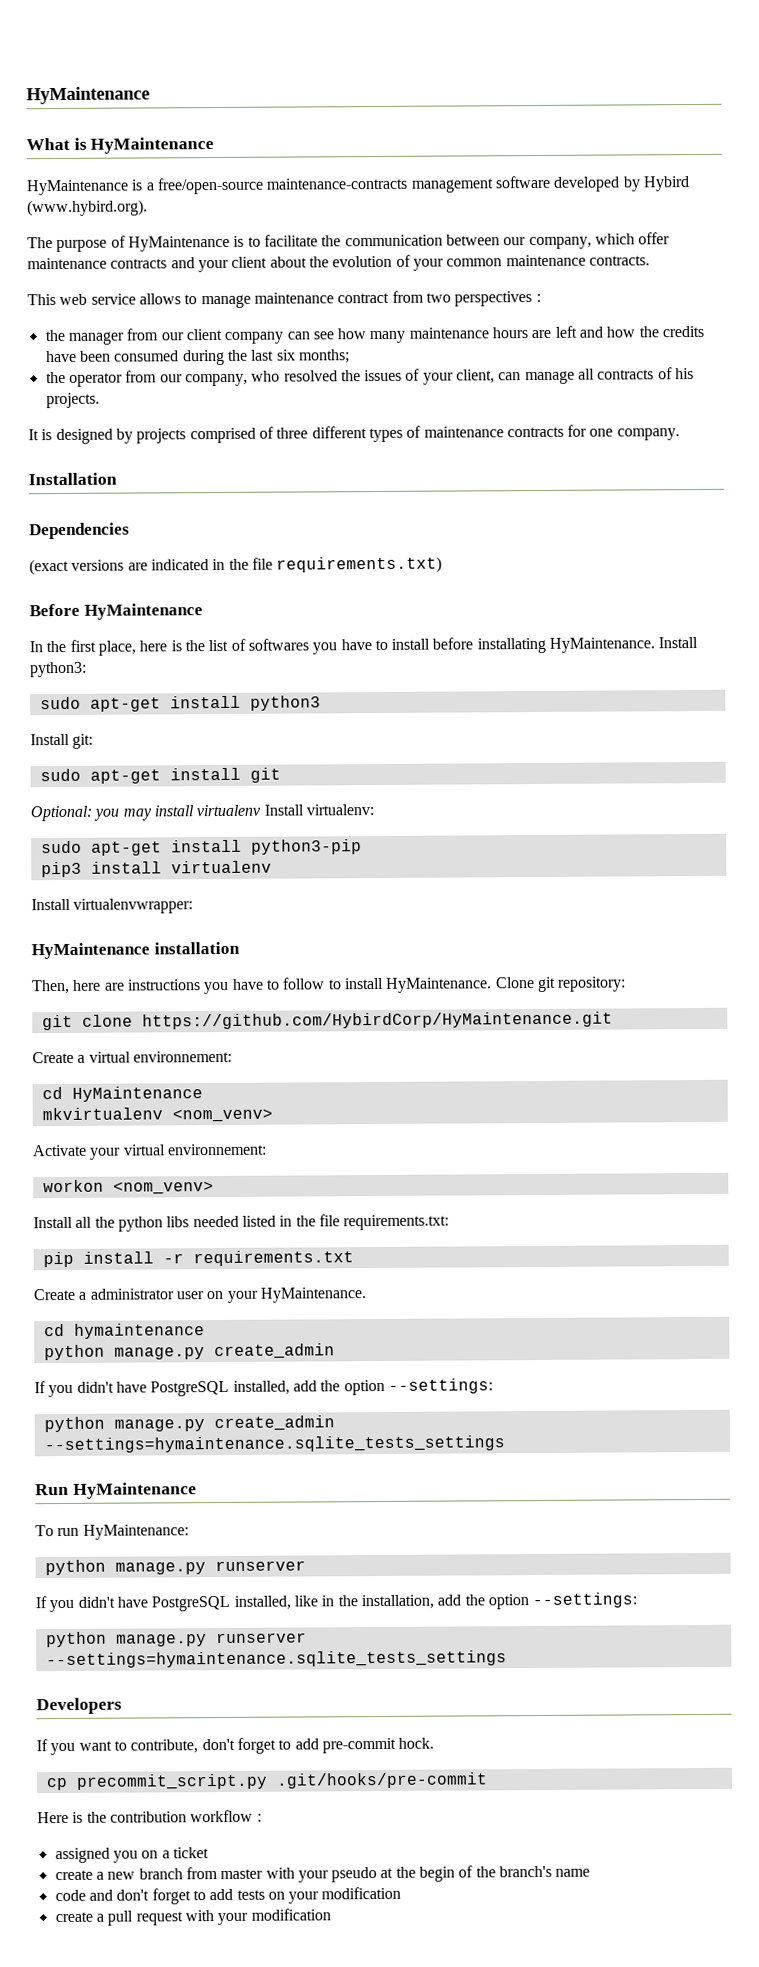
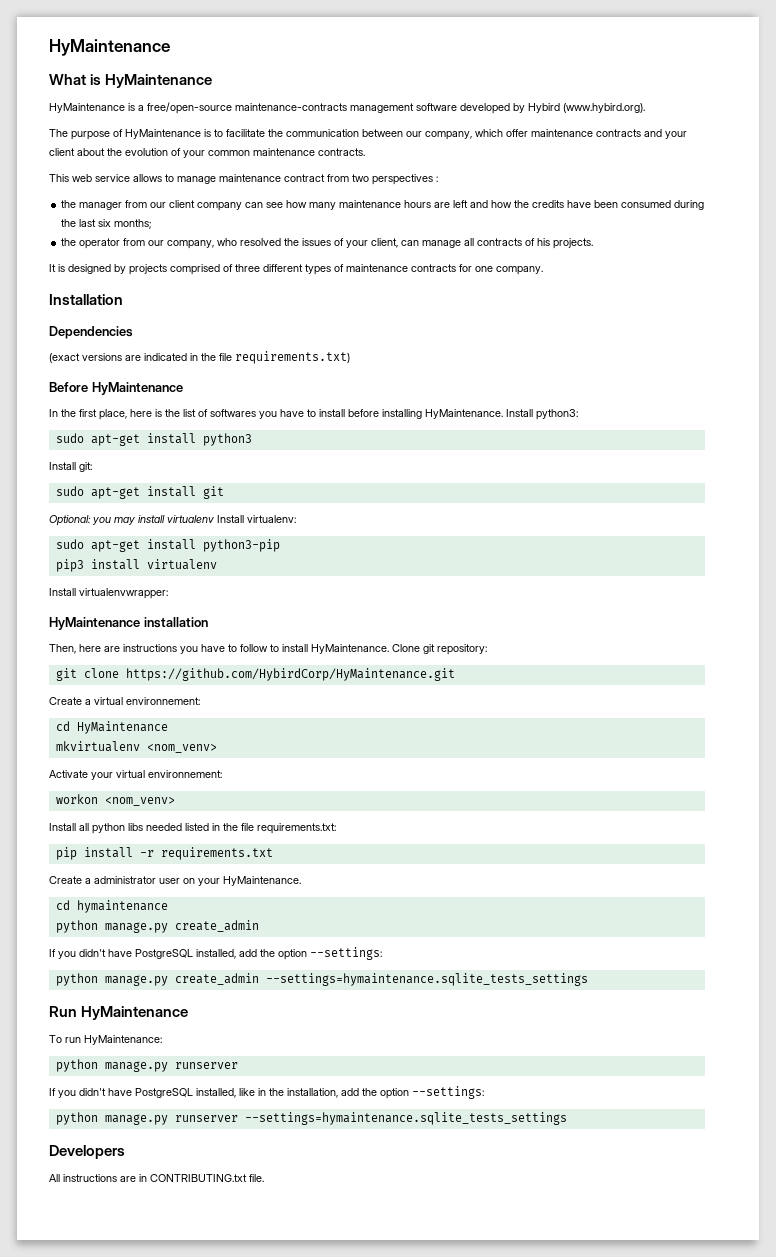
- In the first place, here is the list of softwares you have to install before installating HyMaintenance.
+ In the first place, here is the list of softwares you have to install before installing HyMaintenance.
- Install all the python libs needed listed in the file requirements.txt:
+ Install all python libs needed listed in the file requirements.txt:
- If you want to contribute, don't forget to add pre-commit hock.
- cp precommit_script.py .git/hooks/pre-commit
- Here is the contribution workflow :
- assigned you on a ticket
- create a new branch from master with your pseudo at the begin of the branch's name
- code and don't forget to add tests on your modification
- create a pull request with your modification
+ All instructions are in CONTRIBUTING.txt file.

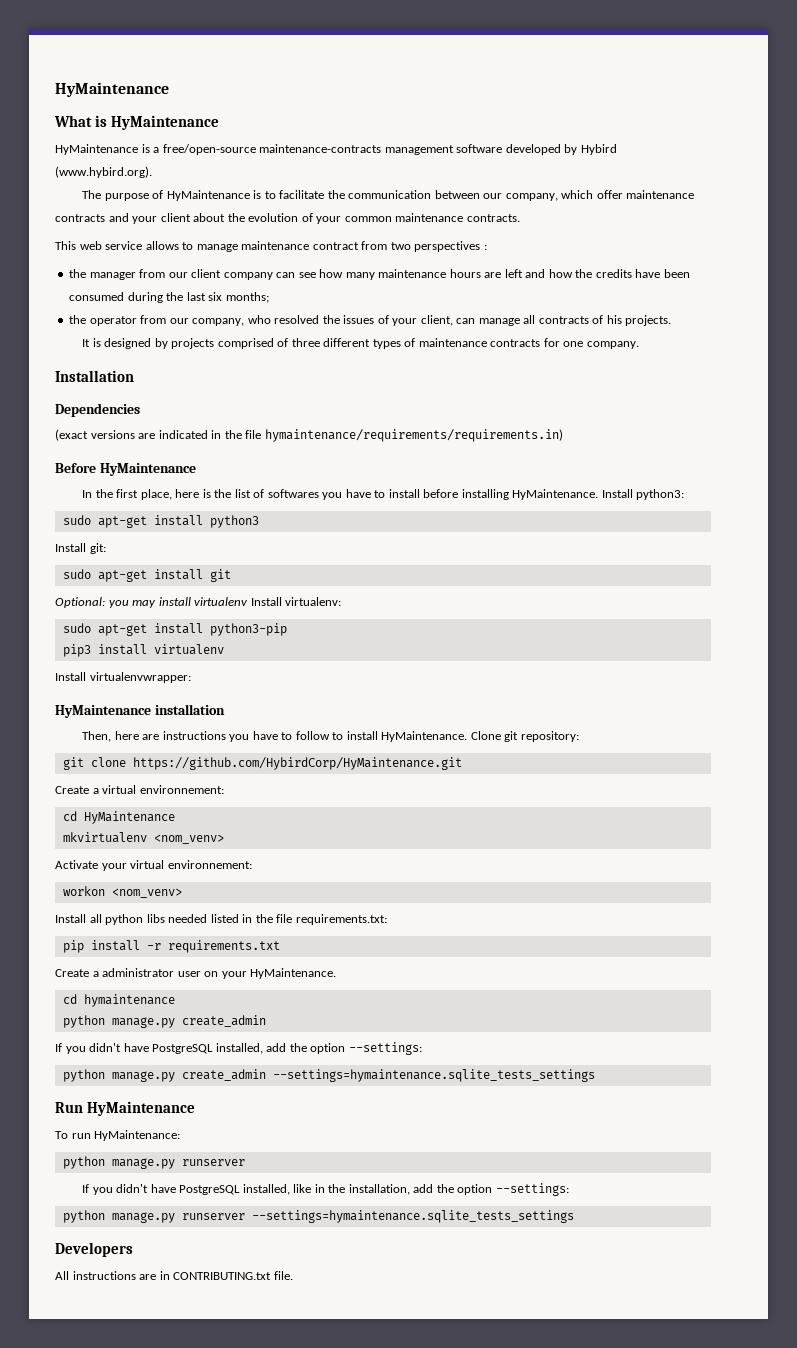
- (exact versions are indicated in the file requirements.txt)
+ (exact versions are indicated in the file hymaintenance/requirements/requirements.in)

